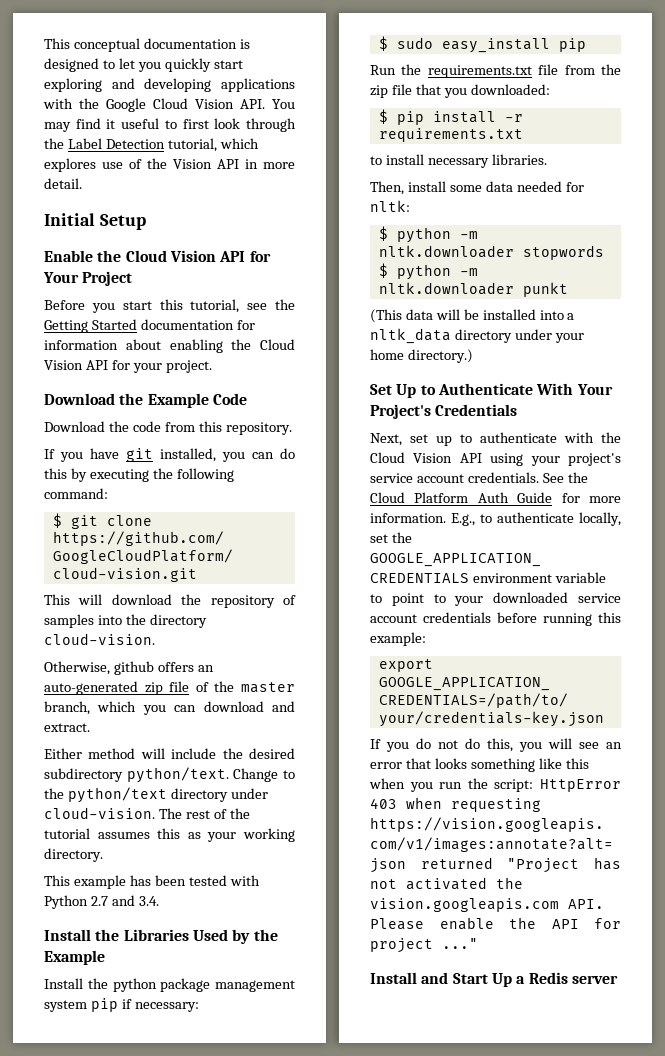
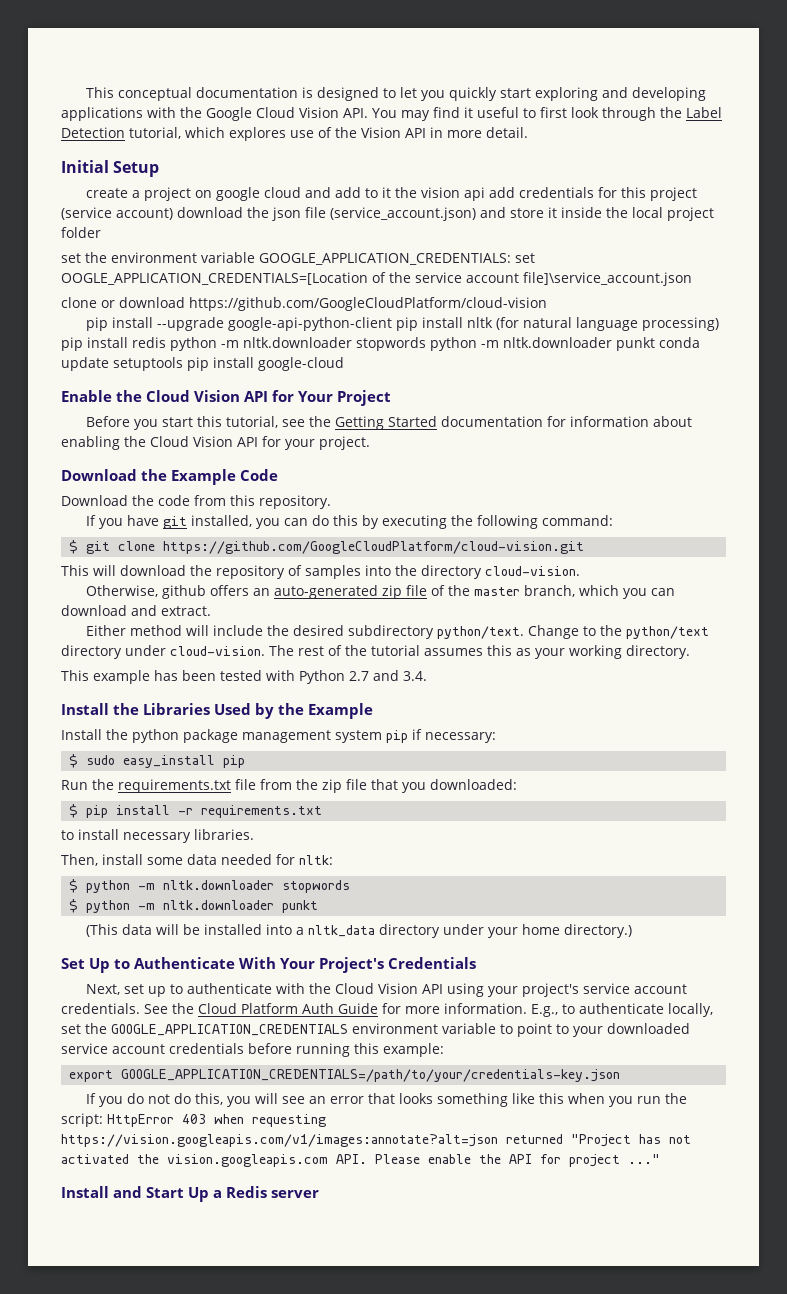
+ create a project on google cloud and add to it the vision api add credentials for this project (service account) download the json file (service_account.json) and store it inside the local project folder
+ set the environment variable GOOGLE_APPLICATION_CREDENTIALS: set OOGLE_APPLICATION_CREDENTIALS=[Location of the service account file]\service_account.json
+ clone or download https://github.com/GoogleCloudPlatform/cloud-vision
+ pip install --upgrade google-api-python-client pip install nltk (for natural language processing) pip install redis python -m nltk.downloader stopwords python -m nltk.downloader punkt conda update setuptools pip install google-cloud

